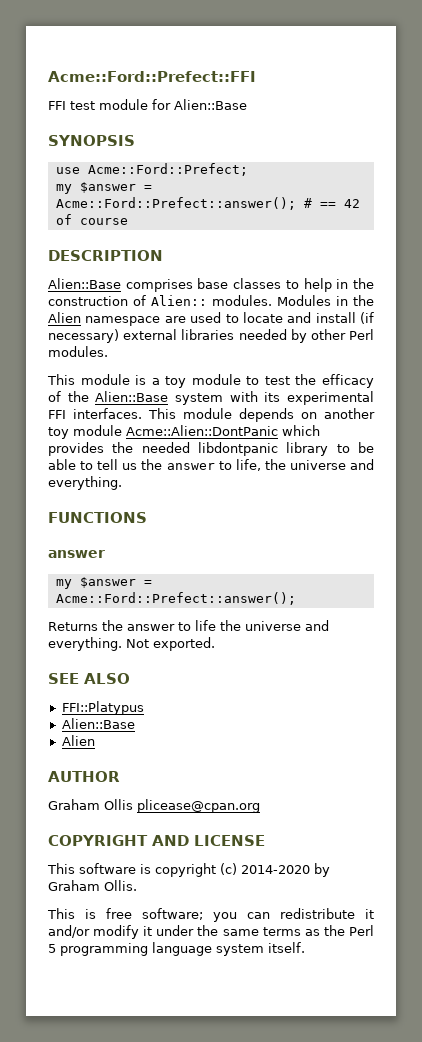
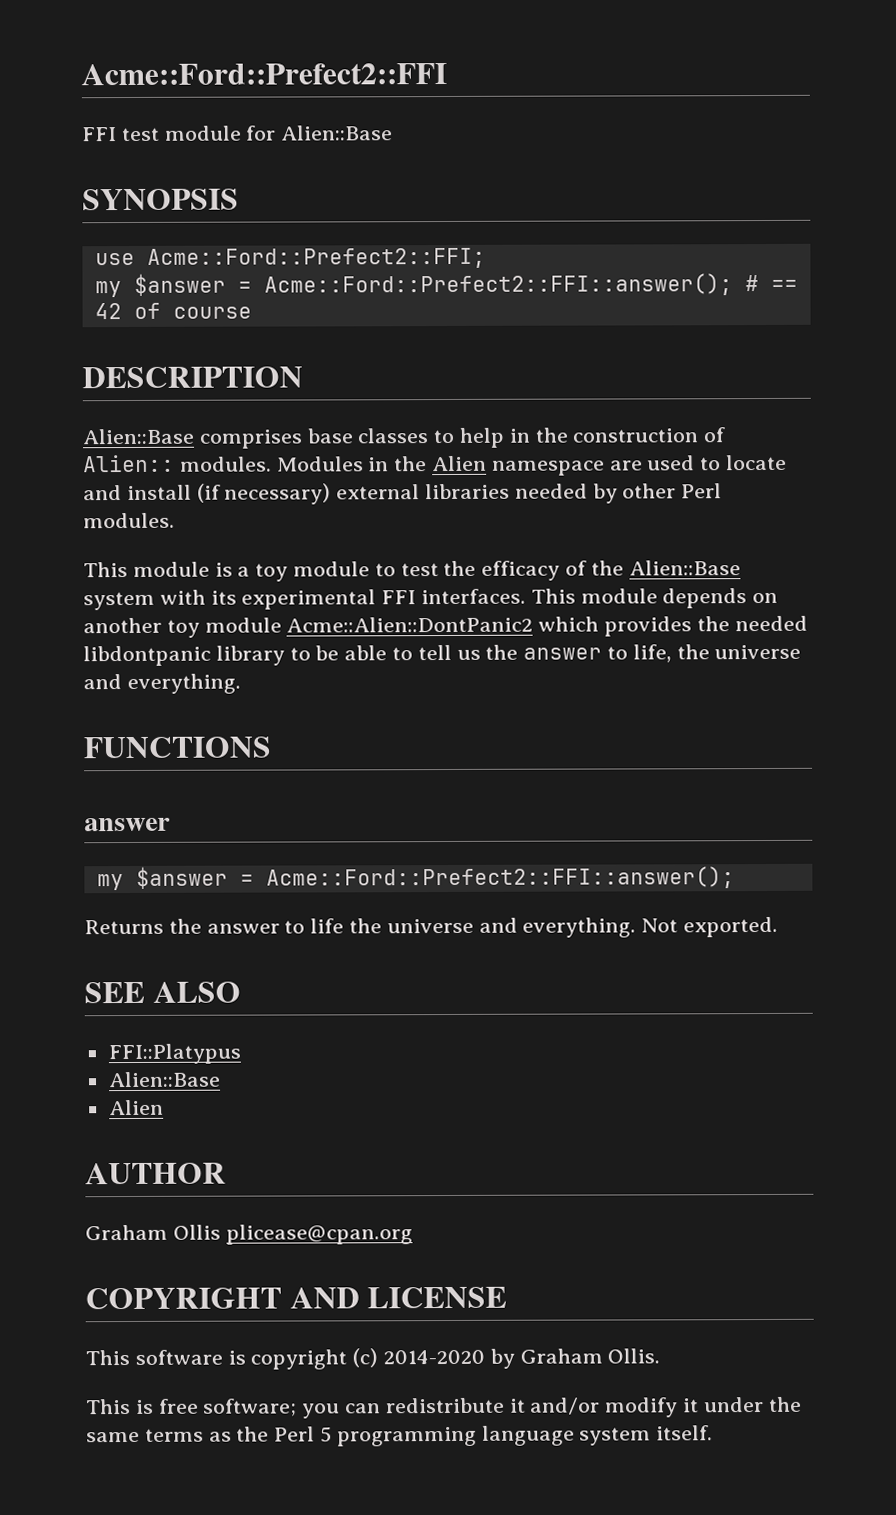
- Acme::Ford::Prefect::FFI
+ Acme::Ford::Prefect2::FFI
- use Acme::Ford::Prefect;
- my $answer = Acme::Ford::Prefect::answer(); # == 42 of course
+ use Acme::Ford::Prefect2::FFI;
+ my $answer = Acme::Ford::Prefect2::FFI::answer(); # == 42 of course
- This module depends on another toy module Acme::Alien::DontPanic which provides the needed libdontpanic library to be able to tell us the answer to life, the universe and everything.
+ This module depends on another toy module Acme::Alien::DontPanic2 which provides the needed libdontpanic library to be able to tell us the answer to life, the universe and everything.
  FUNCTIONS
  answer
- my $answer = Acme::Ford::Prefect::answer();
+ my $answer = Acme::Ford::Prefect2::FFI::answer();

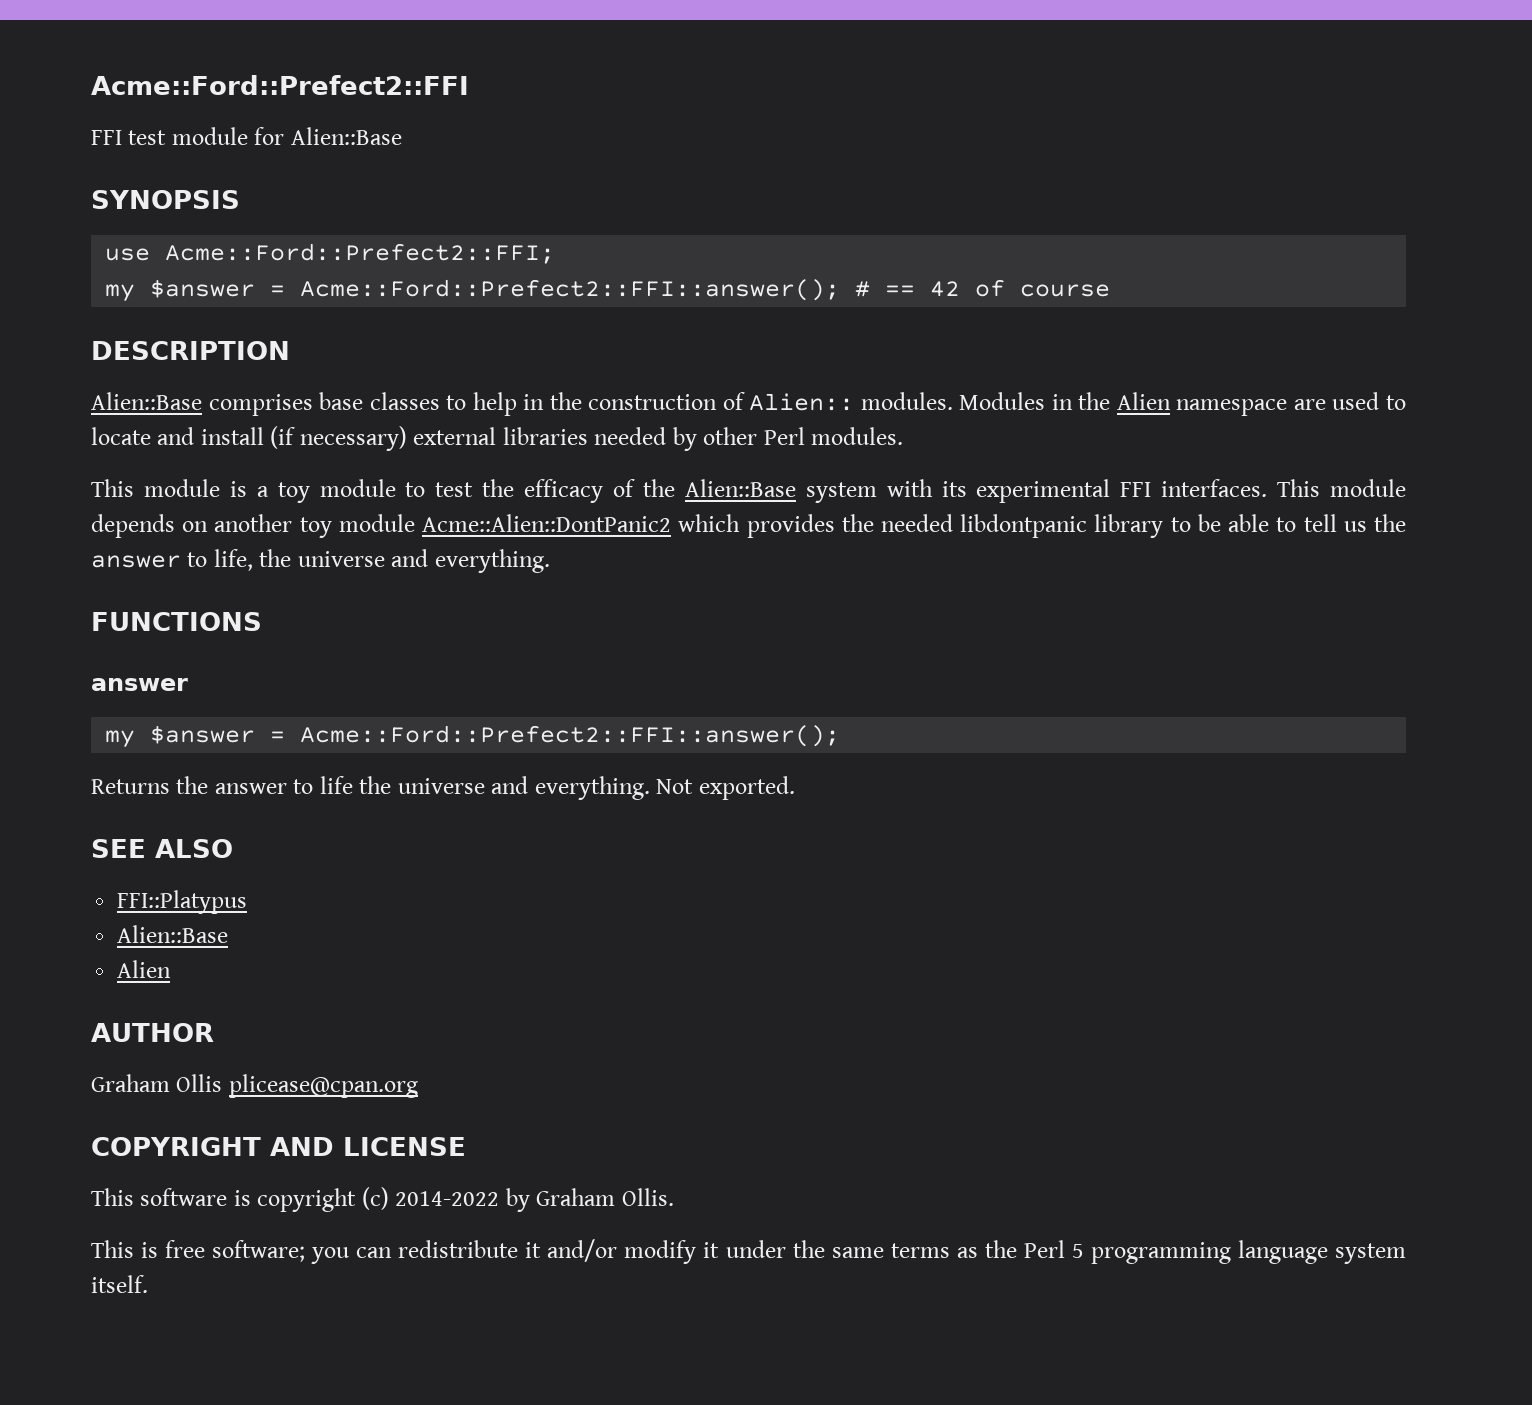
- This software is copyright (c) 2014-2020 by Graham Ollis.
+ This software is copyright (c) 2014-2022 by Graham Ollis.

